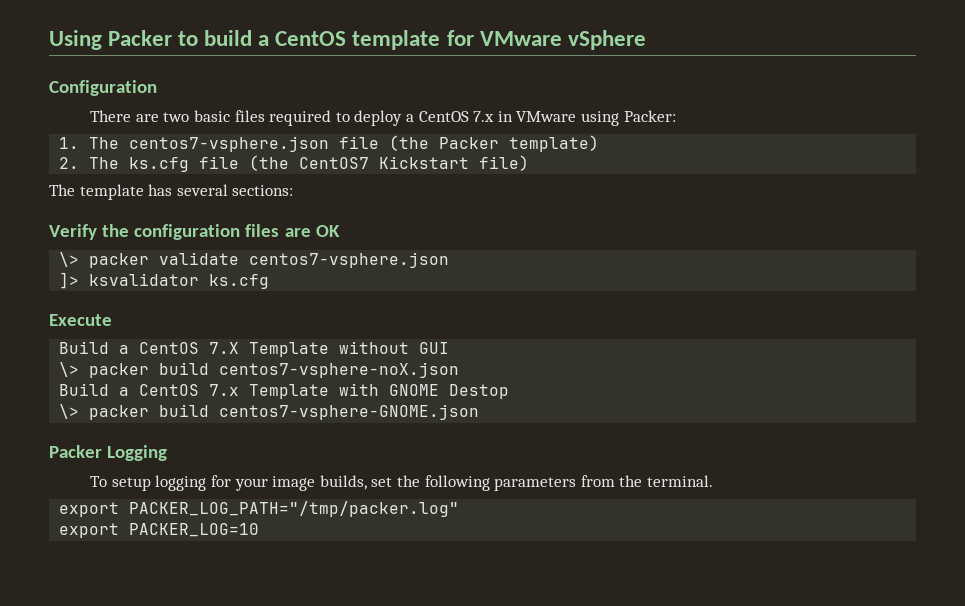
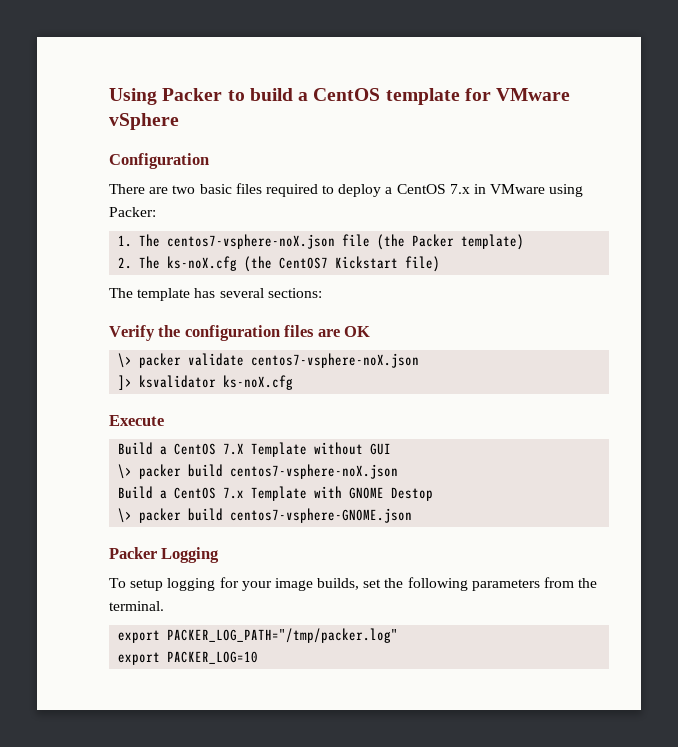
- 1. The centos7-vsphere.json file (the Packer template)
+ 1. The centos7-vsphere-noX.json file (the Packer template)
- 2. The ks.cfg file (the CentOS7 Kickstart file)
+ 2. The ks-noX.cfg (the CentOS7 Kickstart file)
- \> packer validate centos7-vsphere.json
+ \> packer validate centos7-vsphere-noX.json
- ]> ksvalidator ks.cfg
+ ]> ksvalidator ks-noX.cfg

